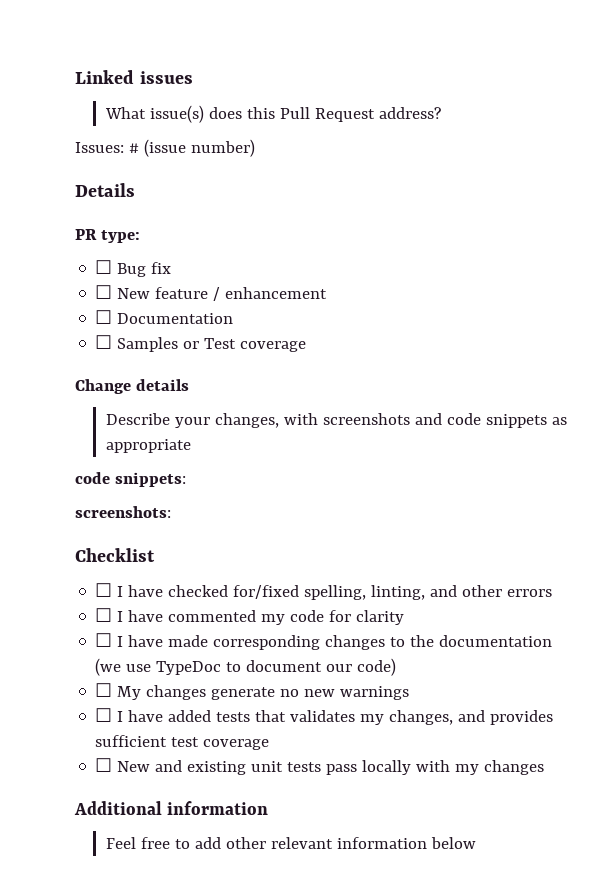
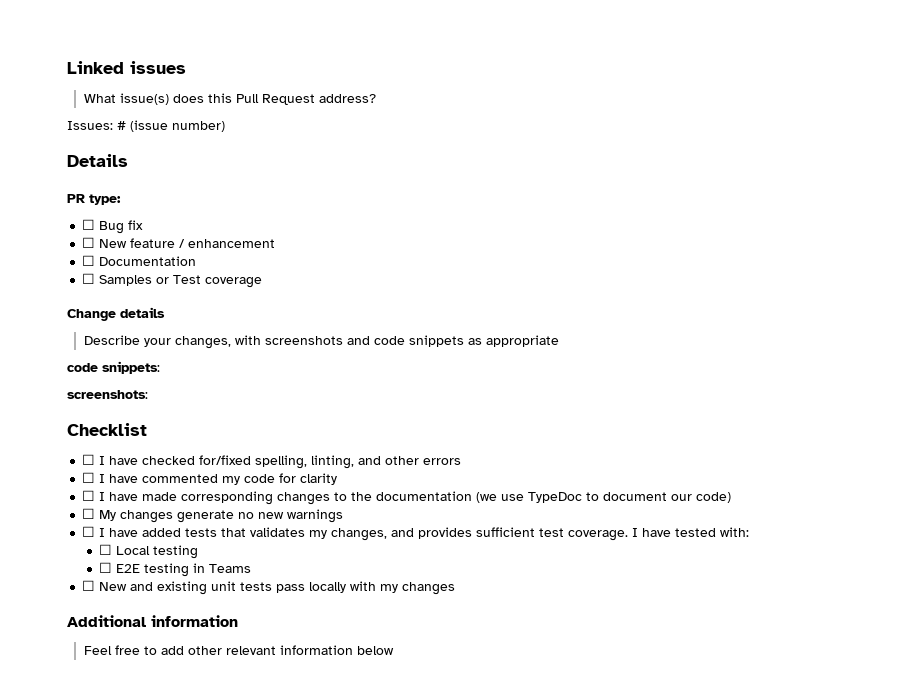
- ☐ I have added tests that validates my changes, and provides sufficient test coverage
+ ☐ I have added tests that validates my changes, and provides sufficient test coverage. I have tested with:
+ ☐ Local testing
+ ☐ E2E testing in Teams

